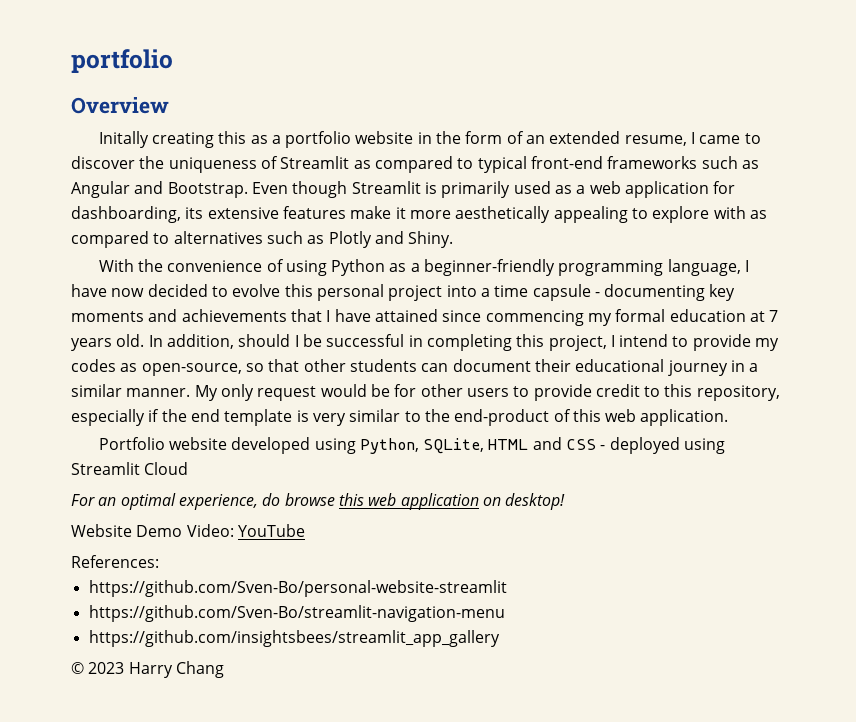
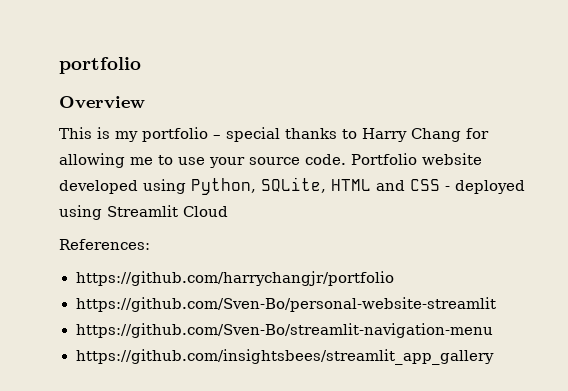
- Initally creating this as a portfolio website in the form of an extended resume, I came to discover the uniqueness of Streamlit as compared to typical front-end frameworks such as Angular and Bootstrap. Even though Streamlit is primarily used as a web application for dashboarding, its extensive features make it more aesthetically appealing to explore with as compared to alternatives such as Plotly and Shiny.
- With the convenience of using Python as a beginner-friendly programming language, I have now decided to evolve this personal project into a time capsule - documenting key moments and achievements that I have attained since commencing my formal education at 7 years old. In addition, should I be successful in completing this project, I intend to provide my codes as open-source, so that other students can document their educational journey in a similar manner. My only request would be for other users to provide credit to this repository, especially if the end template is very similar to the end-product of this web application.
- Portfolio website developed using Python, SQLite, HTML and CSS - deployed using Streamlit Cloud
+ This is my portfolio – special thanks to Harry Chang for allowing me to use your source code. Portfolio website developed using Python, SQLite, HTML and CSS - deployed using Streamlit Cloud
- For an optimal experience, do browse this web application on desktop!
- Website Demo Video: YouTube
  References:
+ https://github.com/harrychangjr/portfolio
- © 2023 Harry Chang

